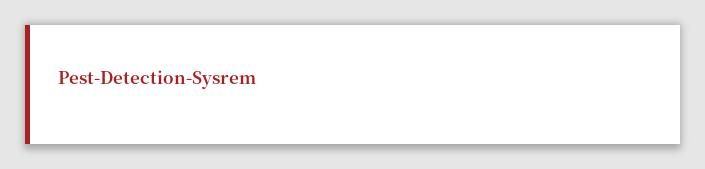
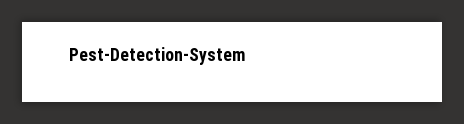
- Pest-Detection-Sysrem
+ Pest-Detection-System

